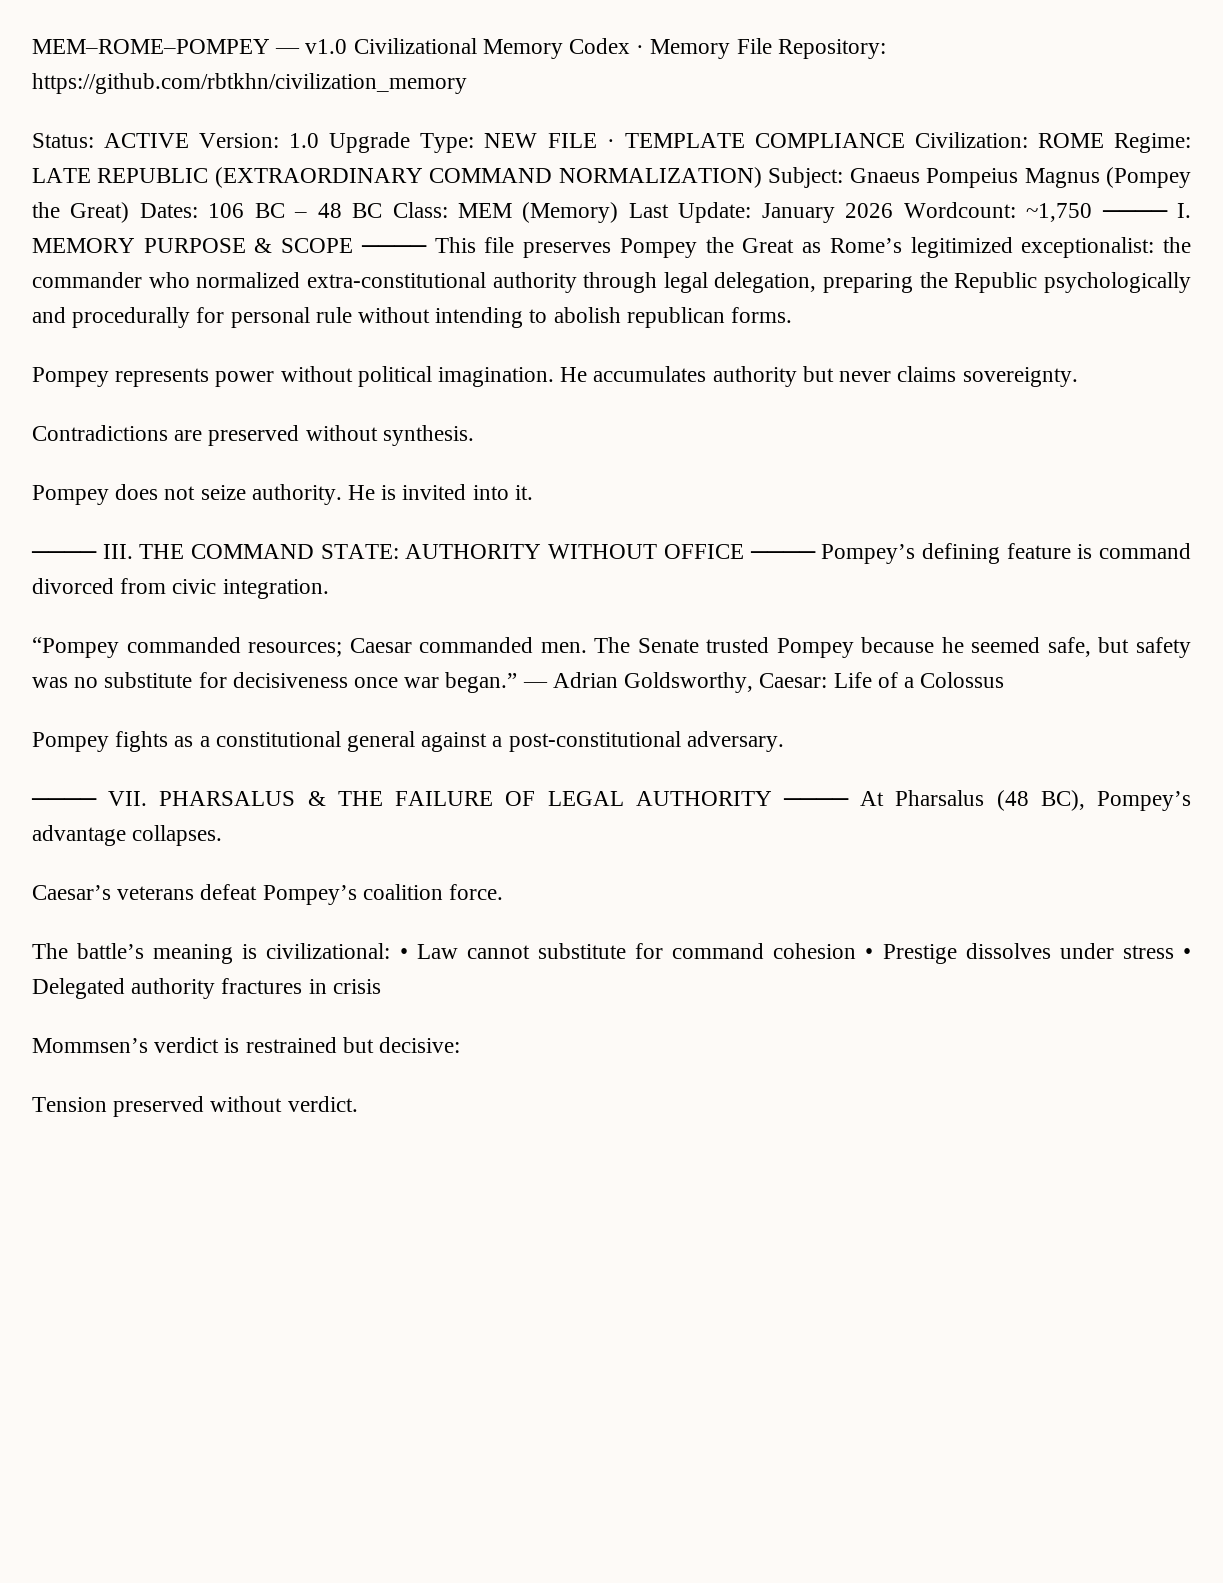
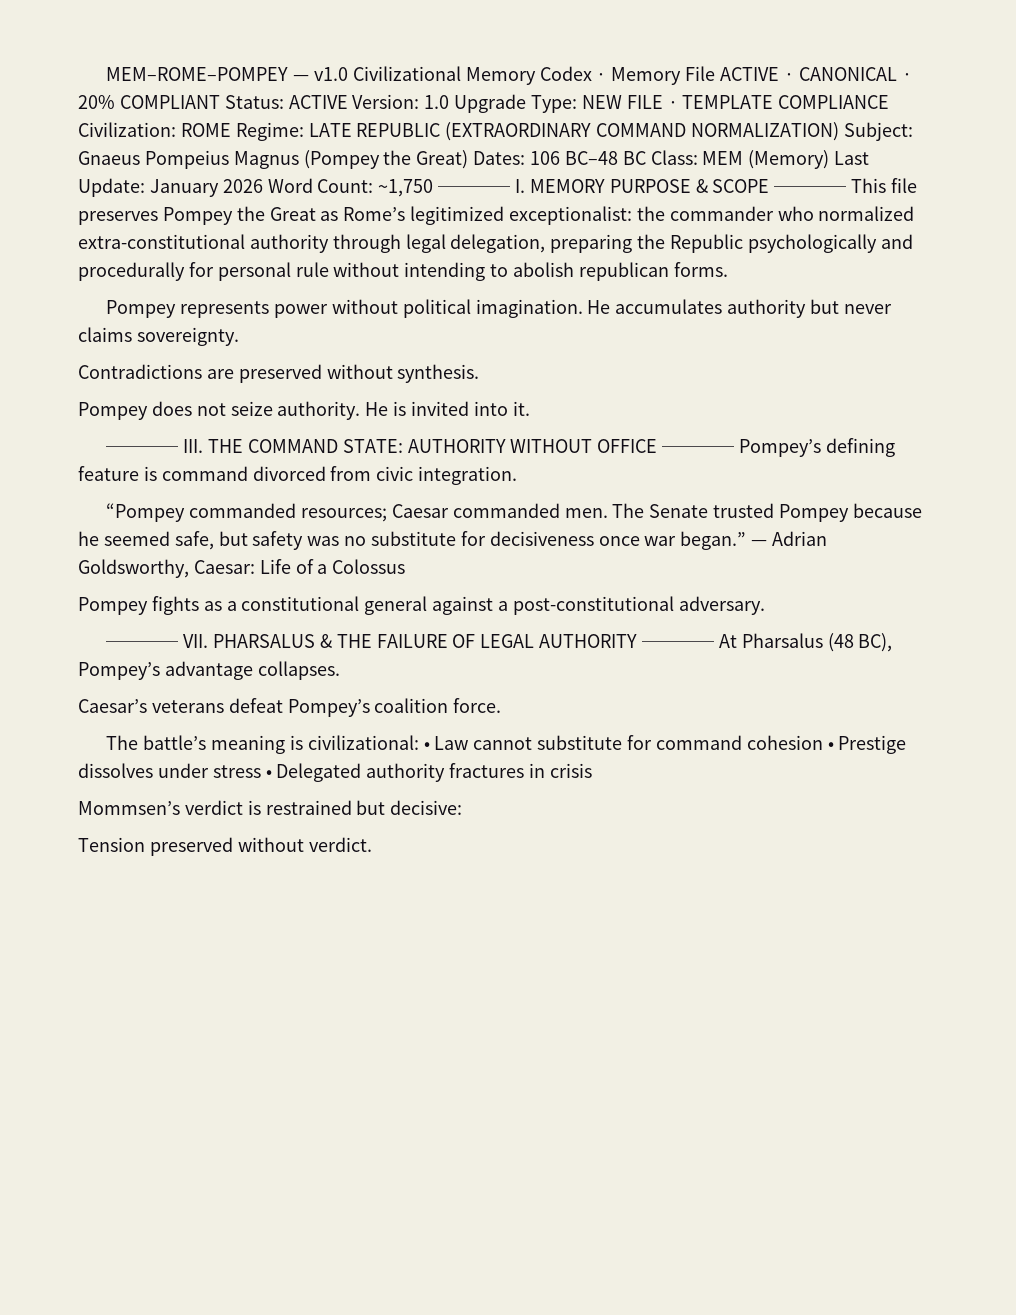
- MEM–ROME–POMPEY — v1.0 Civilizational Memory Codex · Memory File Repository: https://github.com/rbtkhn/civilization_memory
- Status:
+ MEM–ROME–POMPEY — v1.0 Civilizational Memory Codex · Memory File ACTIVE · CANONICAL · 20% COMPLIANT Status:
- 106 BC – 48 BC Class:
+ 106 BC–48 BC Class:
- January 2026 Wordcount:
+ January 2026 Word Count:

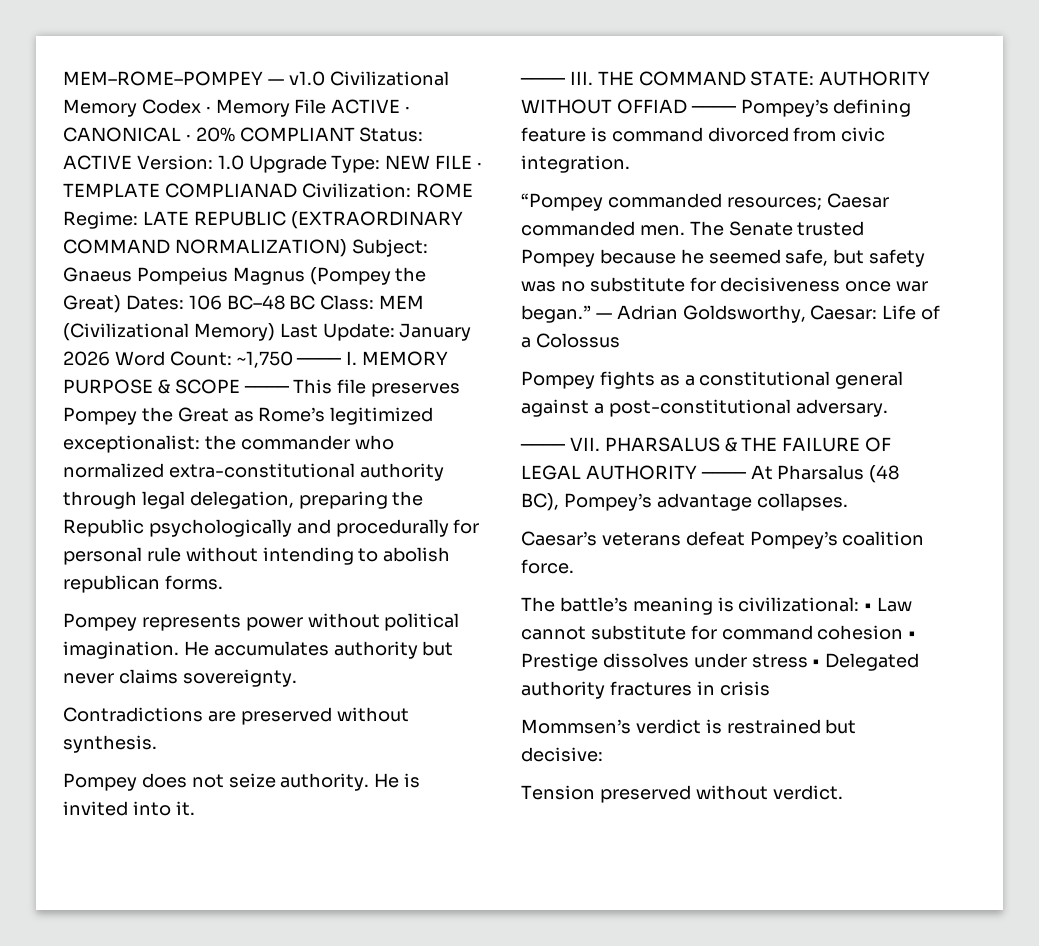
- NEW FILE · TEMPLATE COMPLIANCE Civilization:
+ NEW FILE · TEMPLATE COMPLIANAD Civilization:
- MEM (Memory) Last Update:
+ MEM (Civilizational Memory) Last Update:
- ──── III. THE COMMAND STATE: AUTHORITY WITHOUT OFFICE ──── Pompey’s defining feature is command divorced from civic integration.
+ ──── III. THE COMMAND STATE: AUTHORITY WITHOUT OFFIAD ──── Pompey’s defining feature is command divorced from civic integration.

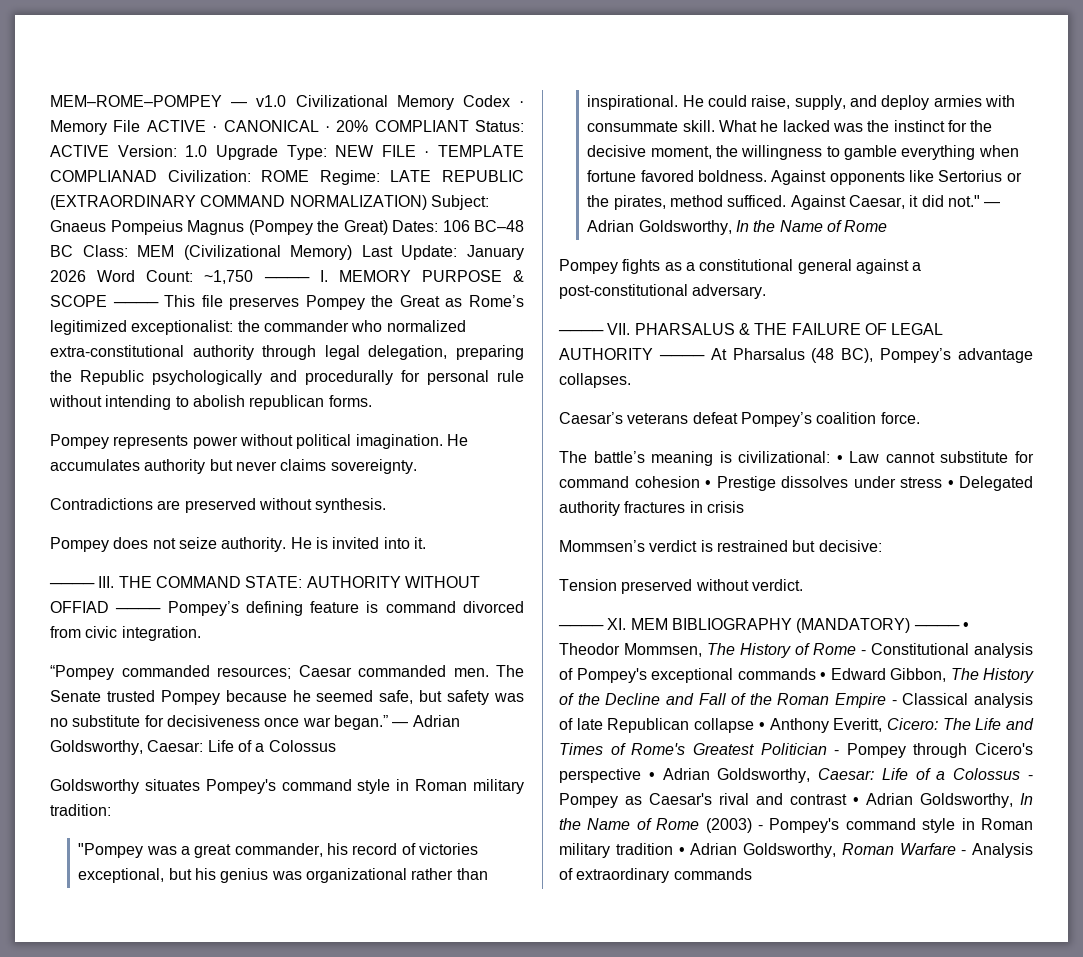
+ Goldsworthy situates Pompey's command style in Roman military tradition:
+ "Pompey was a great commander, his record of victories exceptional, but his genius was organizational rather than inspirational. He could raise, supply, and deploy armies with consummate skill. What he lacked was the instinct for the decisive moment, the willingness to gamble everything when fortune favored boldness. Against opponents like Sertorius or the pirates, method sufficed. Against Caesar, it did not." — Adrian Goldsworthy, In the Name of Rome
+ ──── XI. MEM BIBLIOGRAPHY (MANDATORY) ──── • Theodor Mommsen, The History of Rome - Constitutional analysis of Pompey's exceptional commands • Edward Gibbon, The History of the Decline and Fall of the Roman Empire - Classical analysis of late Republican collapse • Anthony Everitt, Cicero: The Life and Times of Rome's Greatest Politician - Pompey through Cicero's perspective • Adrian Goldsworthy, Caesar: Life of a Colossus - Pompey as Caesar's rival and contrast • Adrian Goldsworthy, In the Name of Rome (2003) - Pompey's command style in Roman military tradition • Adrian Goldsworthy, Roman Warfare - Analysis of extraordinary commands

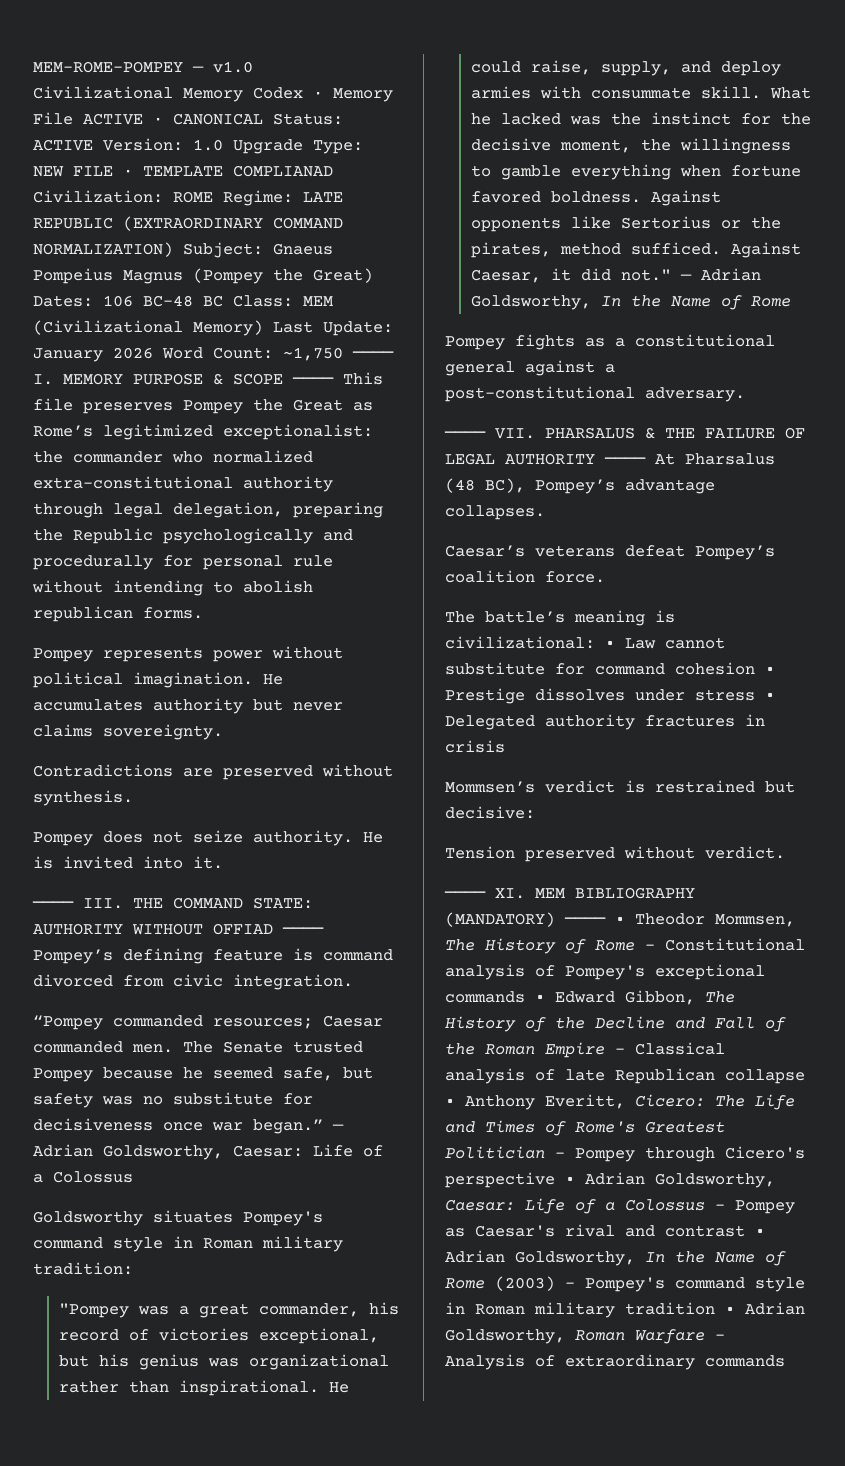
- MEM–ROME–POMPEY — v1.0 Civilizational Memory Codex · Memory File ACTIVE · CANONICAL · 20% COMPLIANT Status:
+ MEM–ROME–POMPEY — v1.0 Civilizational Memory Codex · Memory File ACTIVE · CANONICAL Status:

